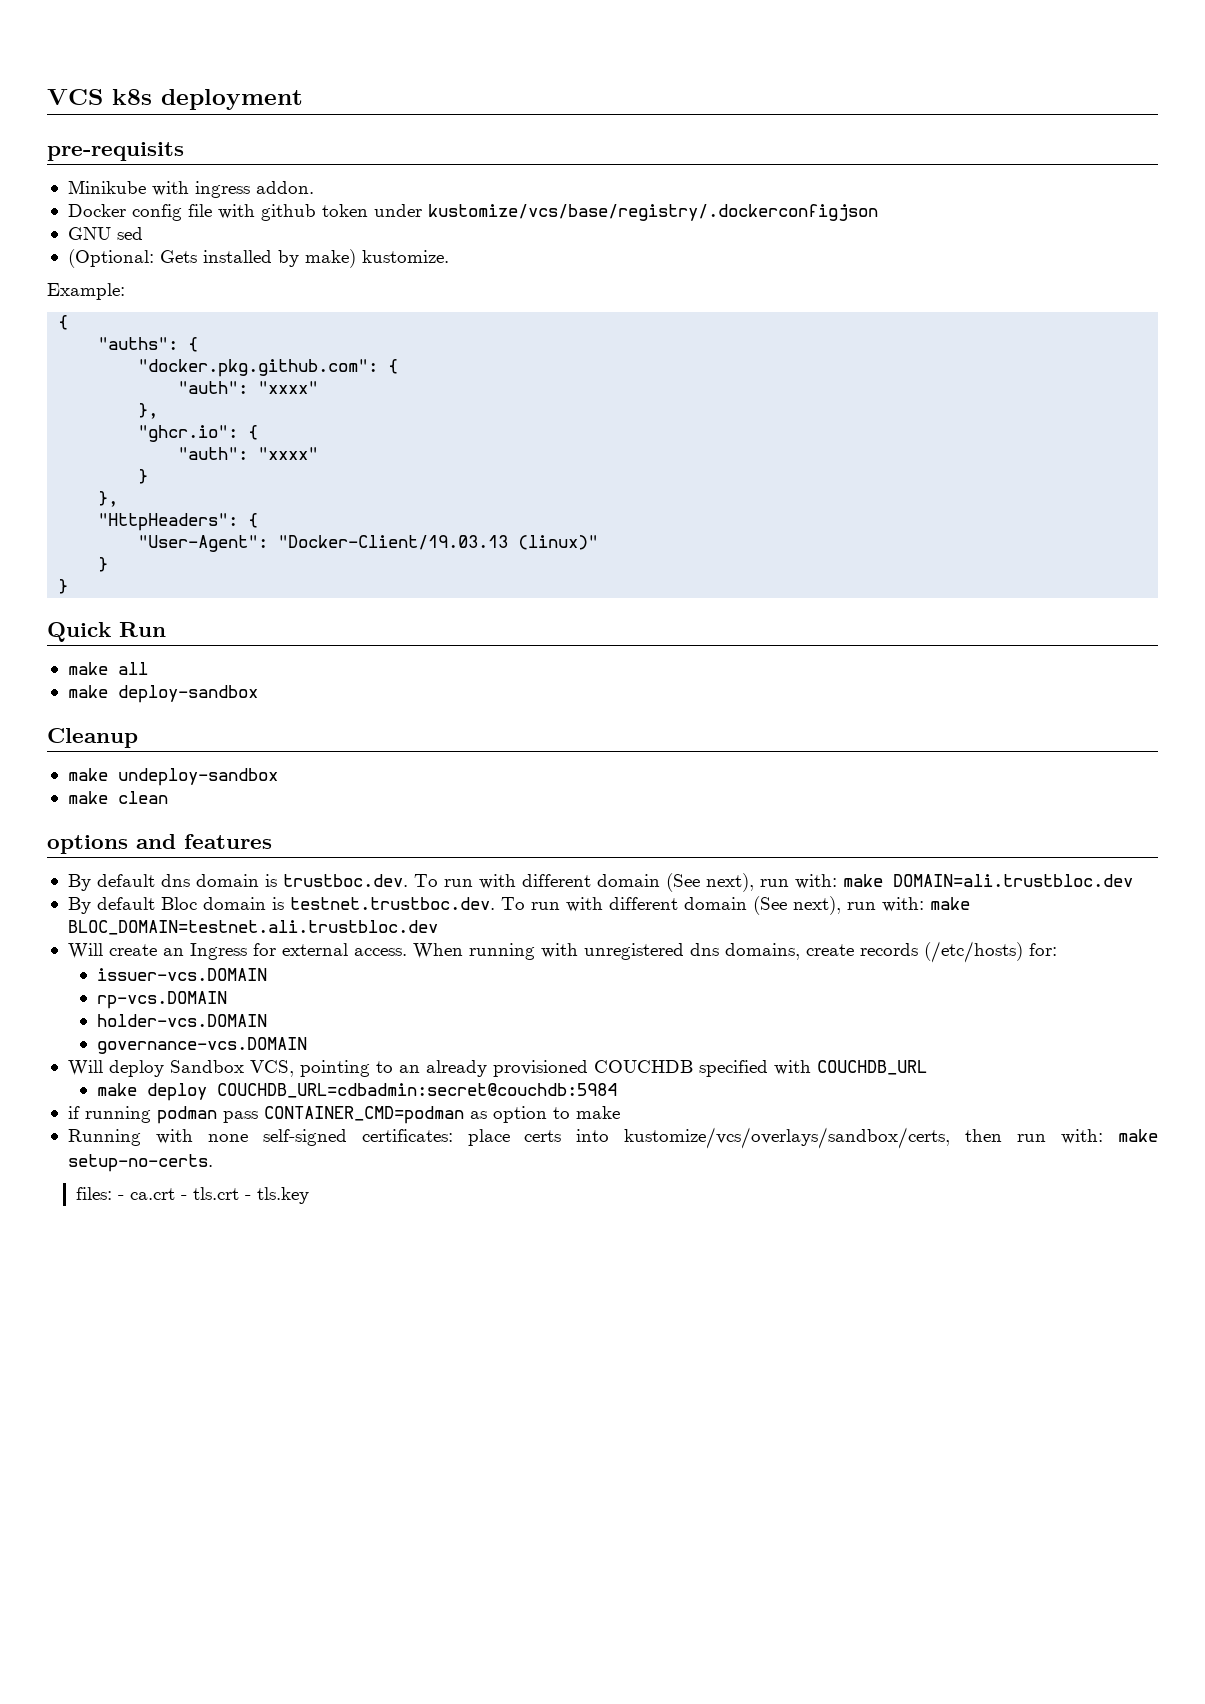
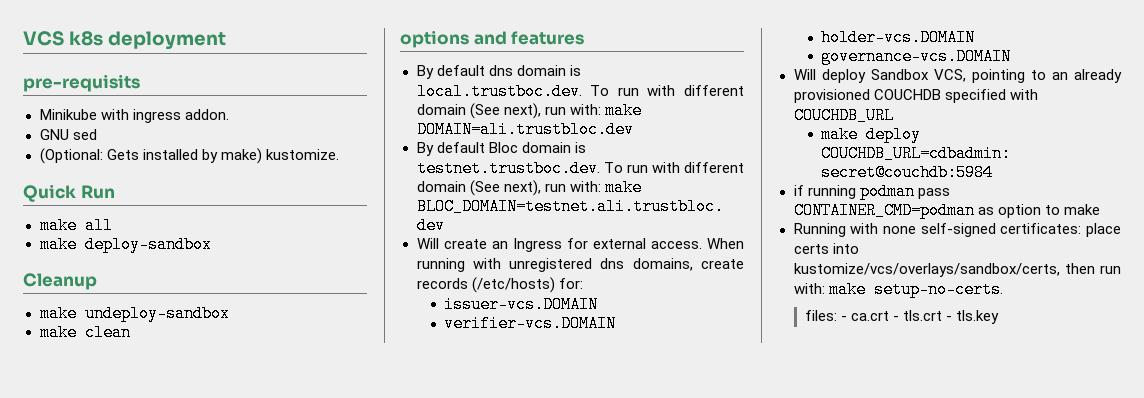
- Docker config file with github token under kustomize/vcs/base/registry/.dockerconfigjson
- Example:
- {
- "auths": {
- "docker.pkg.github.com": {
- "auth": "xxxx"
- },
- "ghcr.io": {
- "auth": "xxxx"
- }
- },
- "HttpHeaders": {
- "User-Agent": "Docker-Client/19.03.13 (linux)"
- }
- }
- By default dns domain is trustboc.dev. To run with different domain (See next), run with: make DOMAIN=ali.trustbloc.dev
+ By default dns domain is local.trustboc.dev. To run with different domain (See next), run with: make DOMAIN=ali.trustbloc.dev
- rp-vcs.DOMAIN
+ verifier-vcs.DOMAIN

